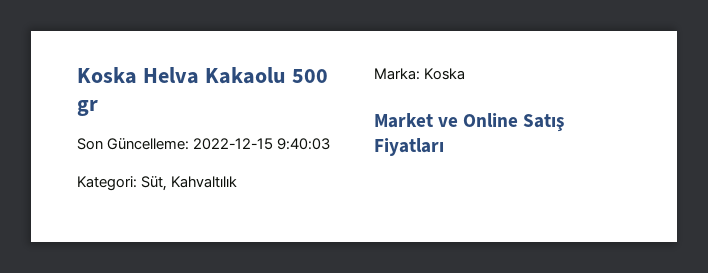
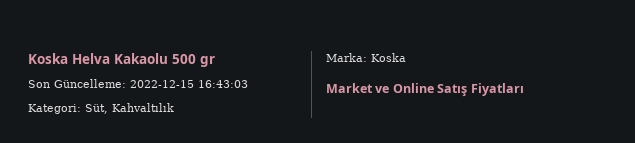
- Son Güncelleme: 2022-12-15 9:40:03
+ Son Güncelleme: 2022-12-15 16:43:03

